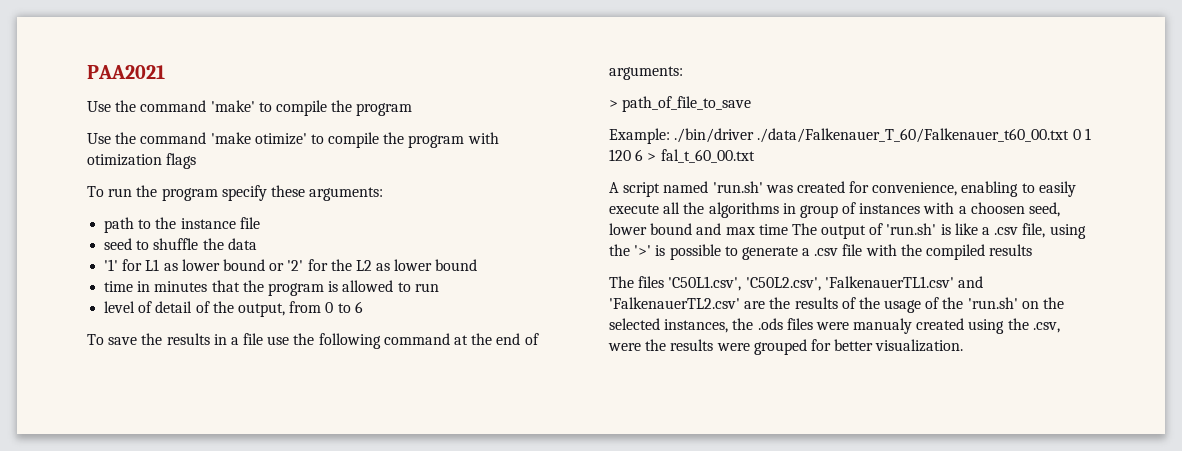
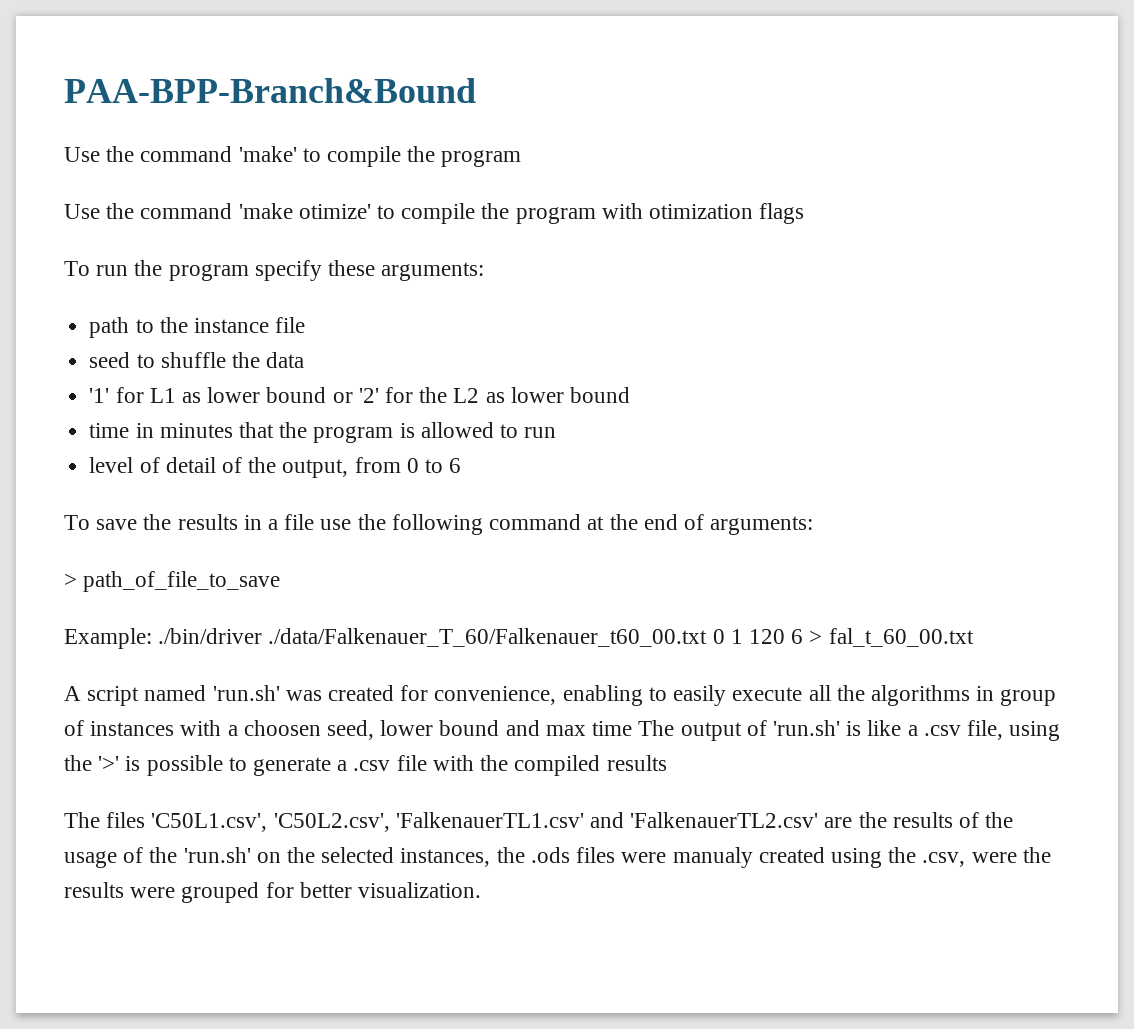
- PAA2021
+ PAA-BPP-Branch&Bound

